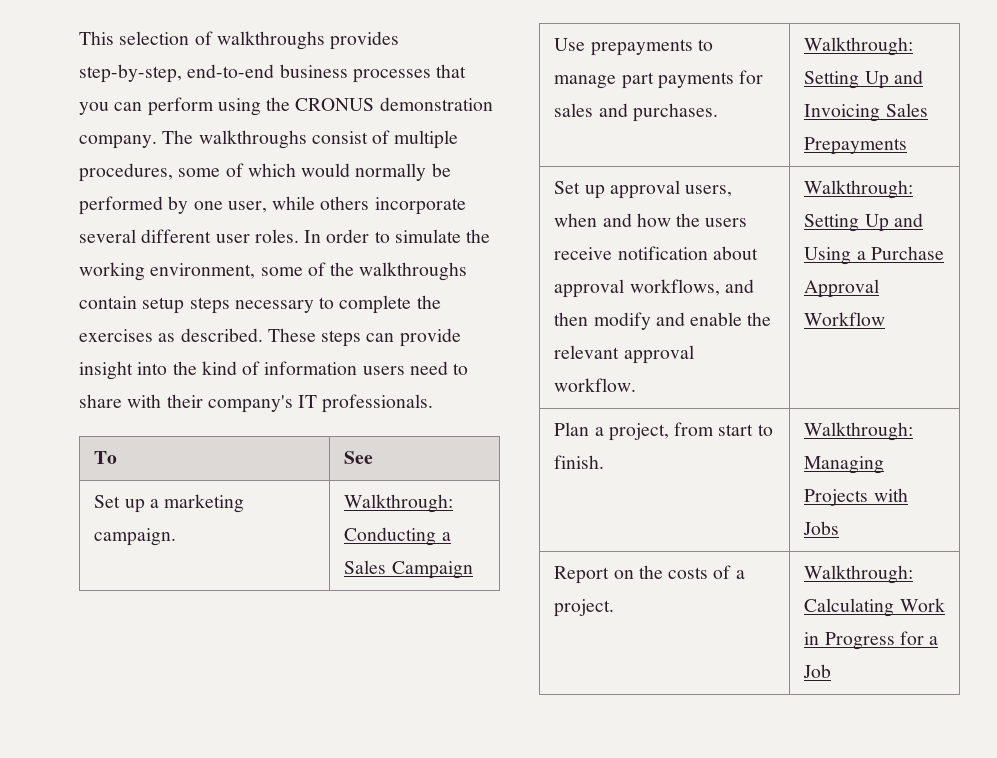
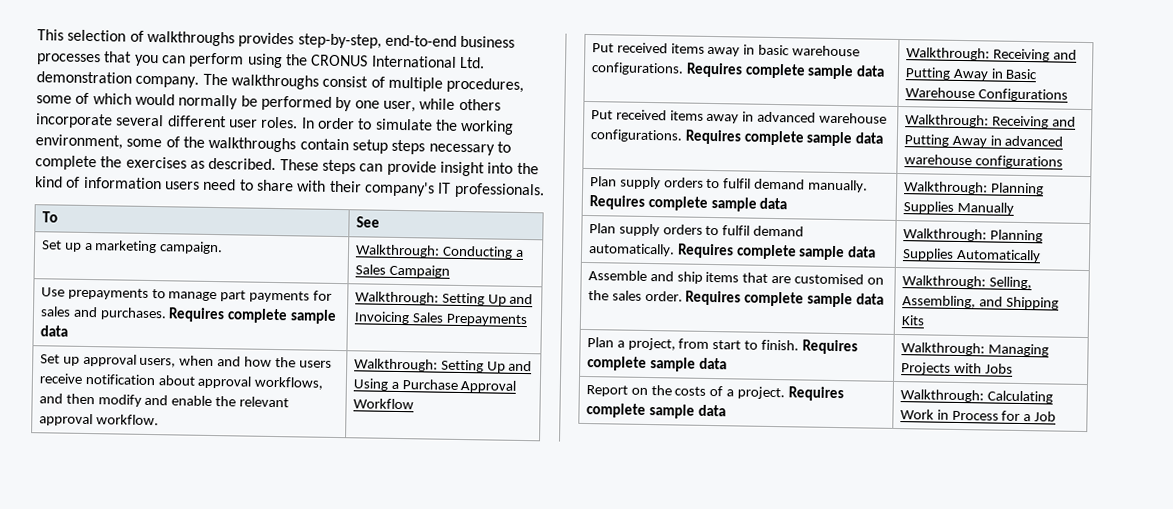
- This selection of walkthroughs provides step-by-step, end-to-end business processes that you can perform using the CRONUS demonstration company.
+ This selection of walkthroughs provides step-by-step, end-to-end business processes that you can perform using the CRONUS International Ltd. demonstration company.
- Use prepayments to manage part payments for sales and purchases. | Walkthrough: Setting Up and Invoicing Sales Prepayments
+ Use prepayments to manage part payments for sales and purchases. Requires complete sample data | Walkthrough: Setting Up and Invoicing Sales Prepayments
+ Put received items away in basic warehouse configurations. Requires complete sample data | Walkthrough: Receiving and Putting Away in Basic Warehouse Configurations
+ Put received items away in advanced warehouse configurations. Requires complete sample data | Walkthrough: Receiving and Putting Away in advanced warehouse configurations
+ Plan supply orders to fulfil demand manually. Requires complete sample data | Walkthrough: Planning Supplies Manually
+ Plan supply orders to fulfil demand automatically. Requires complete sample data | Walkthrough: Planning Supplies Automatically
+ Assemble and ship items that are customised on the sales order. Requires complete sample data | Walkthrough: Selling, Assembling, and Shipping Kits
- Plan a project, from start to finish. | Walkthrough: Managing Projects with Jobs
+ Plan a project, from start to finish. Requires complete sample data | Walkthrough: Managing Projects with Jobs
- Report on the costs of a project. | Walkthrough: Calculating Work in Progress for a Job
+ Report on the costs of a project. Requires complete sample data | Walkthrough: Calculating Work in Process for a Job

